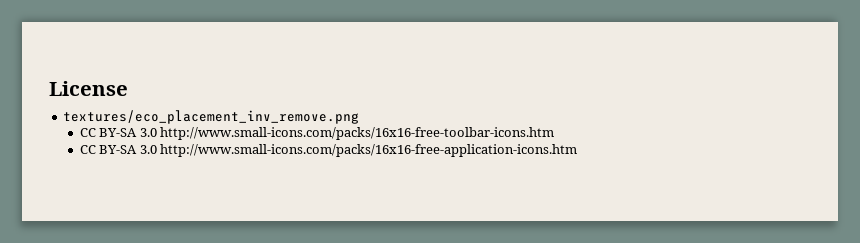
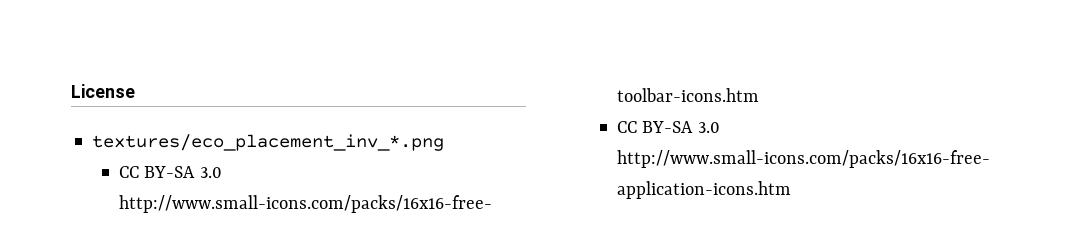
- textures/eco_placement_inv_remove.png
+ textures/eco_placement_inv_*.png

